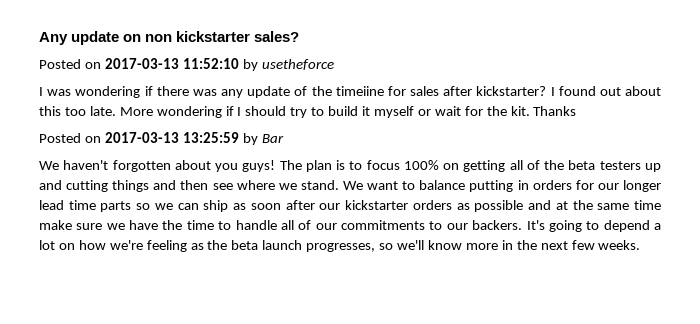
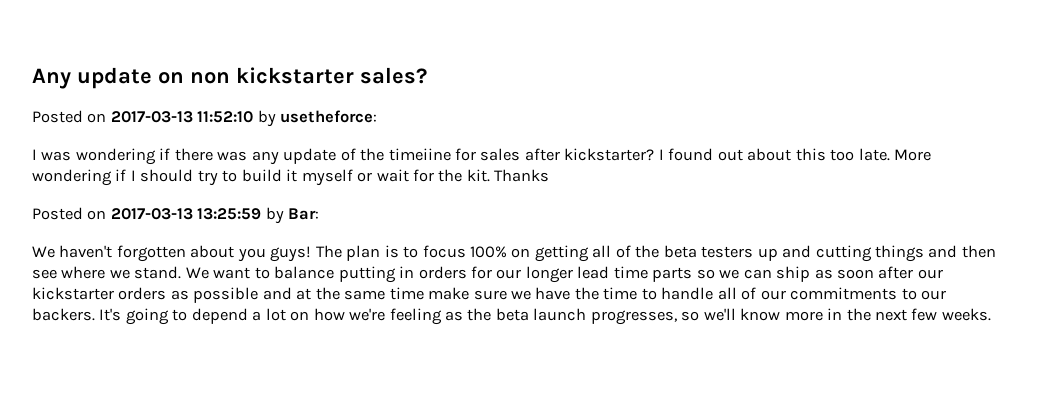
- Posted on 2017-03-13 11:52:10 by usetheforce
+ Posted on 2017-03-13 11:52:10 by usetheforce:
- Posted on 2017-03-13 13:25:59 by Bar
+ Posted on 2017-03-13 13:25:59 by Bar:

